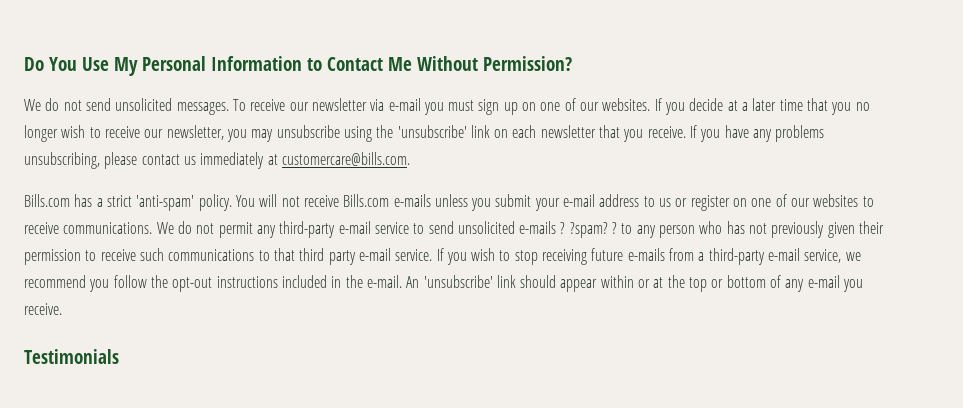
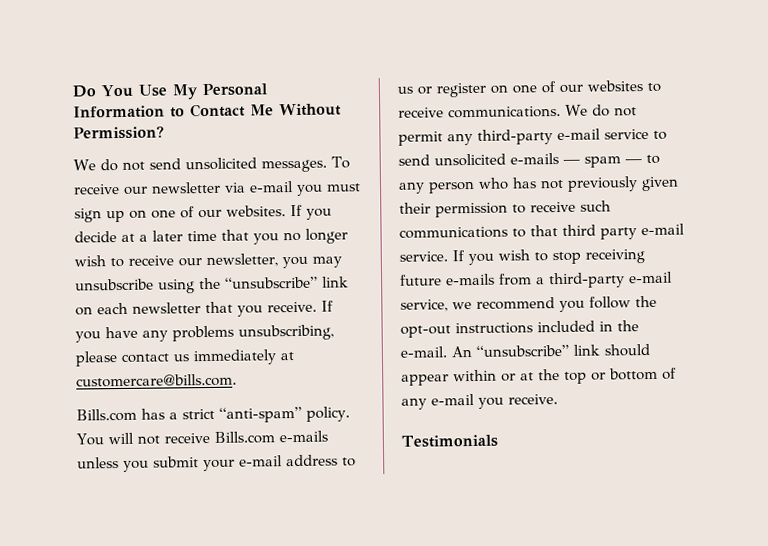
- If you decide at a later time that you no longer wish to receive our newsletter, you may unsubscribe using the 'unsubscribe' link on each newsletter that you receive.
+ If you decide at a later time that you no longer wish to receive our newsletter, you may unsubscribe using the “unsubscribe” link on each newsletter that you receive.
- Bills.com has a strict 'anti-spam' policy.
+ Bills.com has a strict “anti-spam” policy.
- We do not permit any third-party e-mail service to send unsolicited e-mails ? ?spam? ? to any person who has not previously given their permission to receive such communications to that third party e-mail service.
+ We do not permit any third-party e-mail service to send unsolicited e-mails — spam — to any person who has not previously given their permission to receive such communications to that third party e-mail service.
- An 'unsubscribe' link should appear within or at the top or bottom of any e-mail you receive.
+ An “unsubscribe” link should appear within or at the top or bottom of any e-mail you receive.

